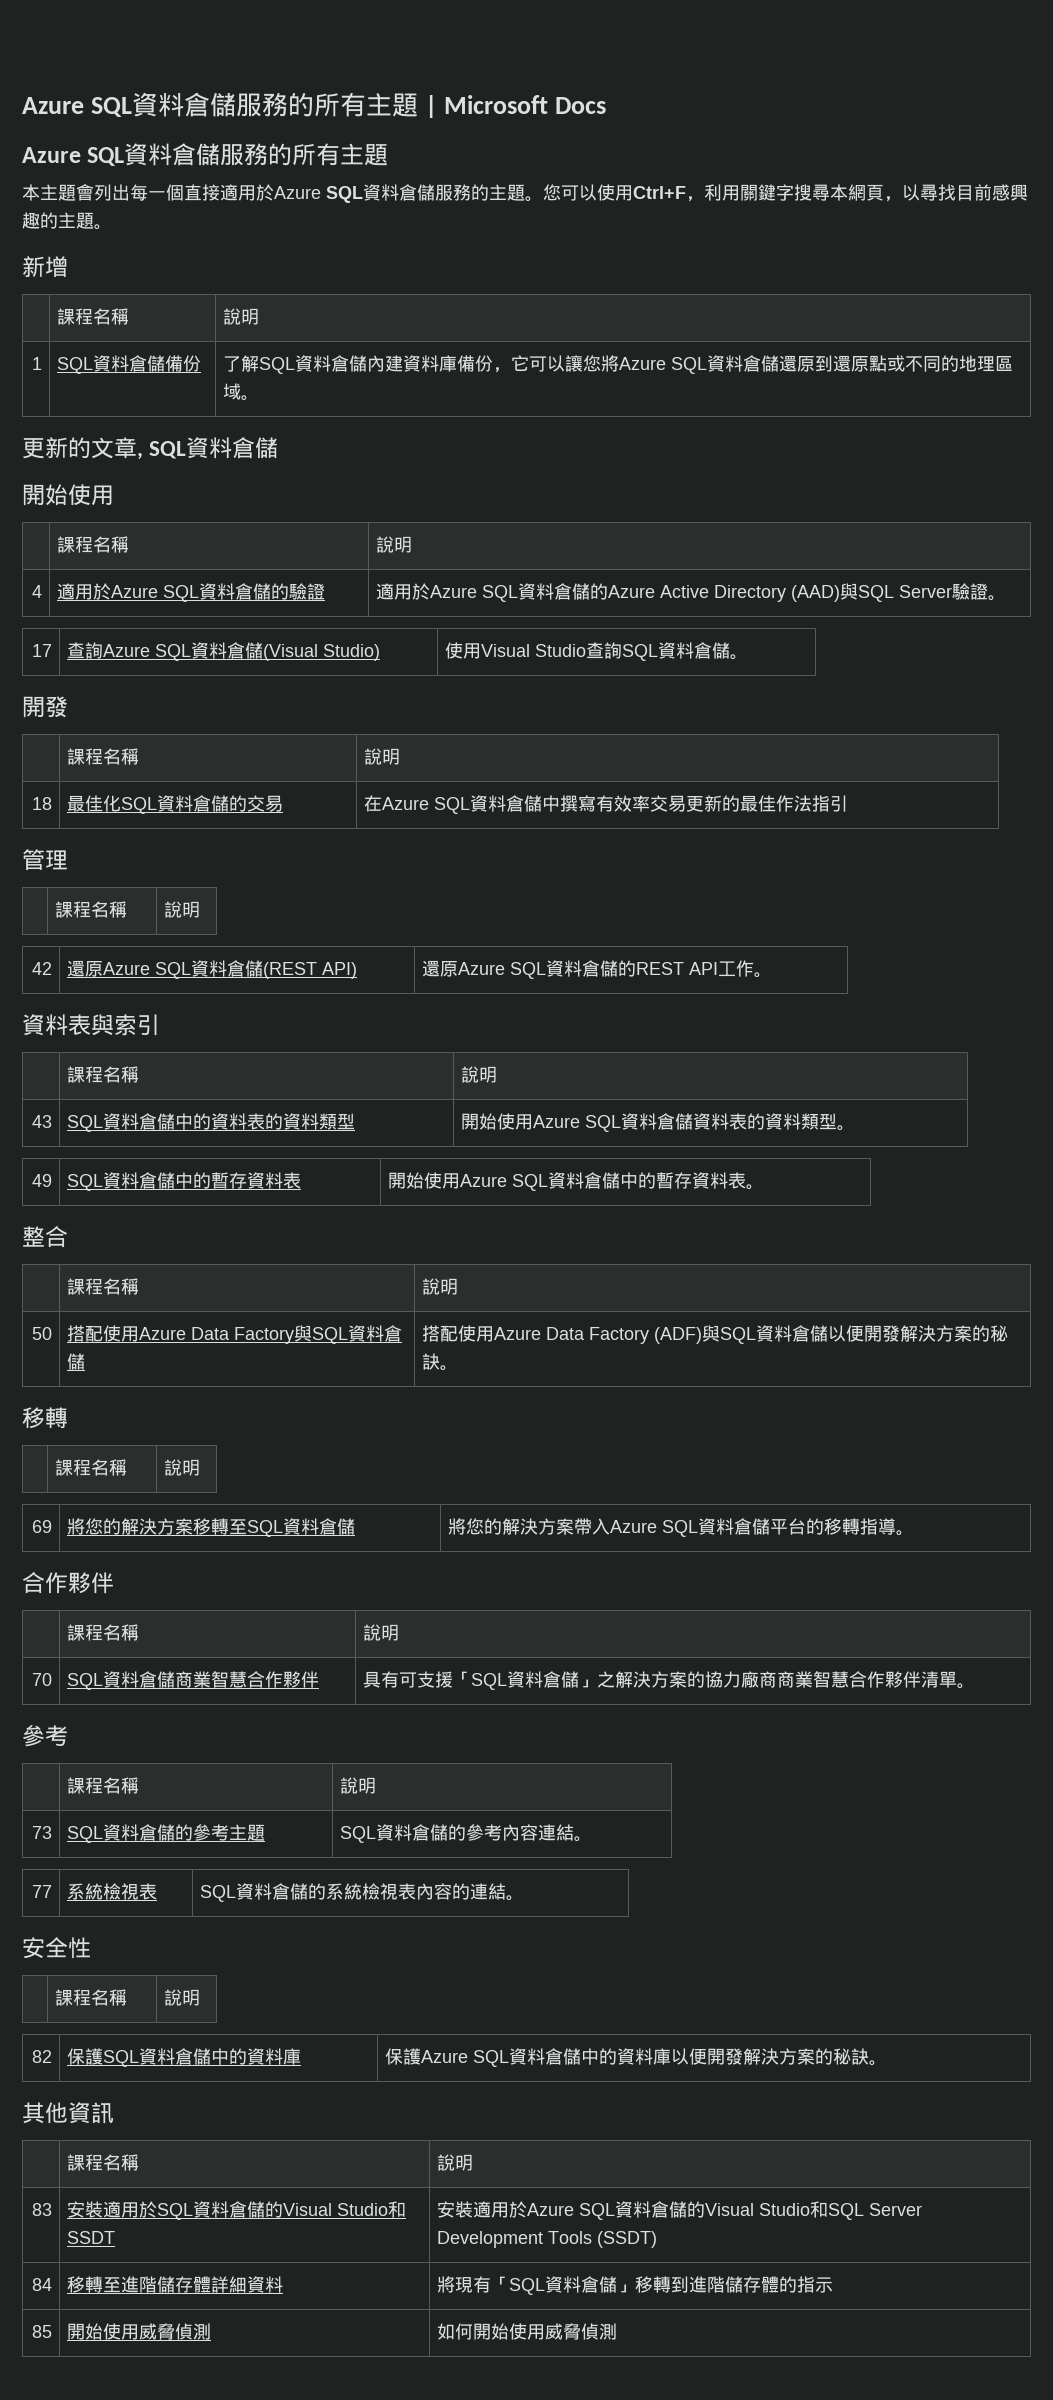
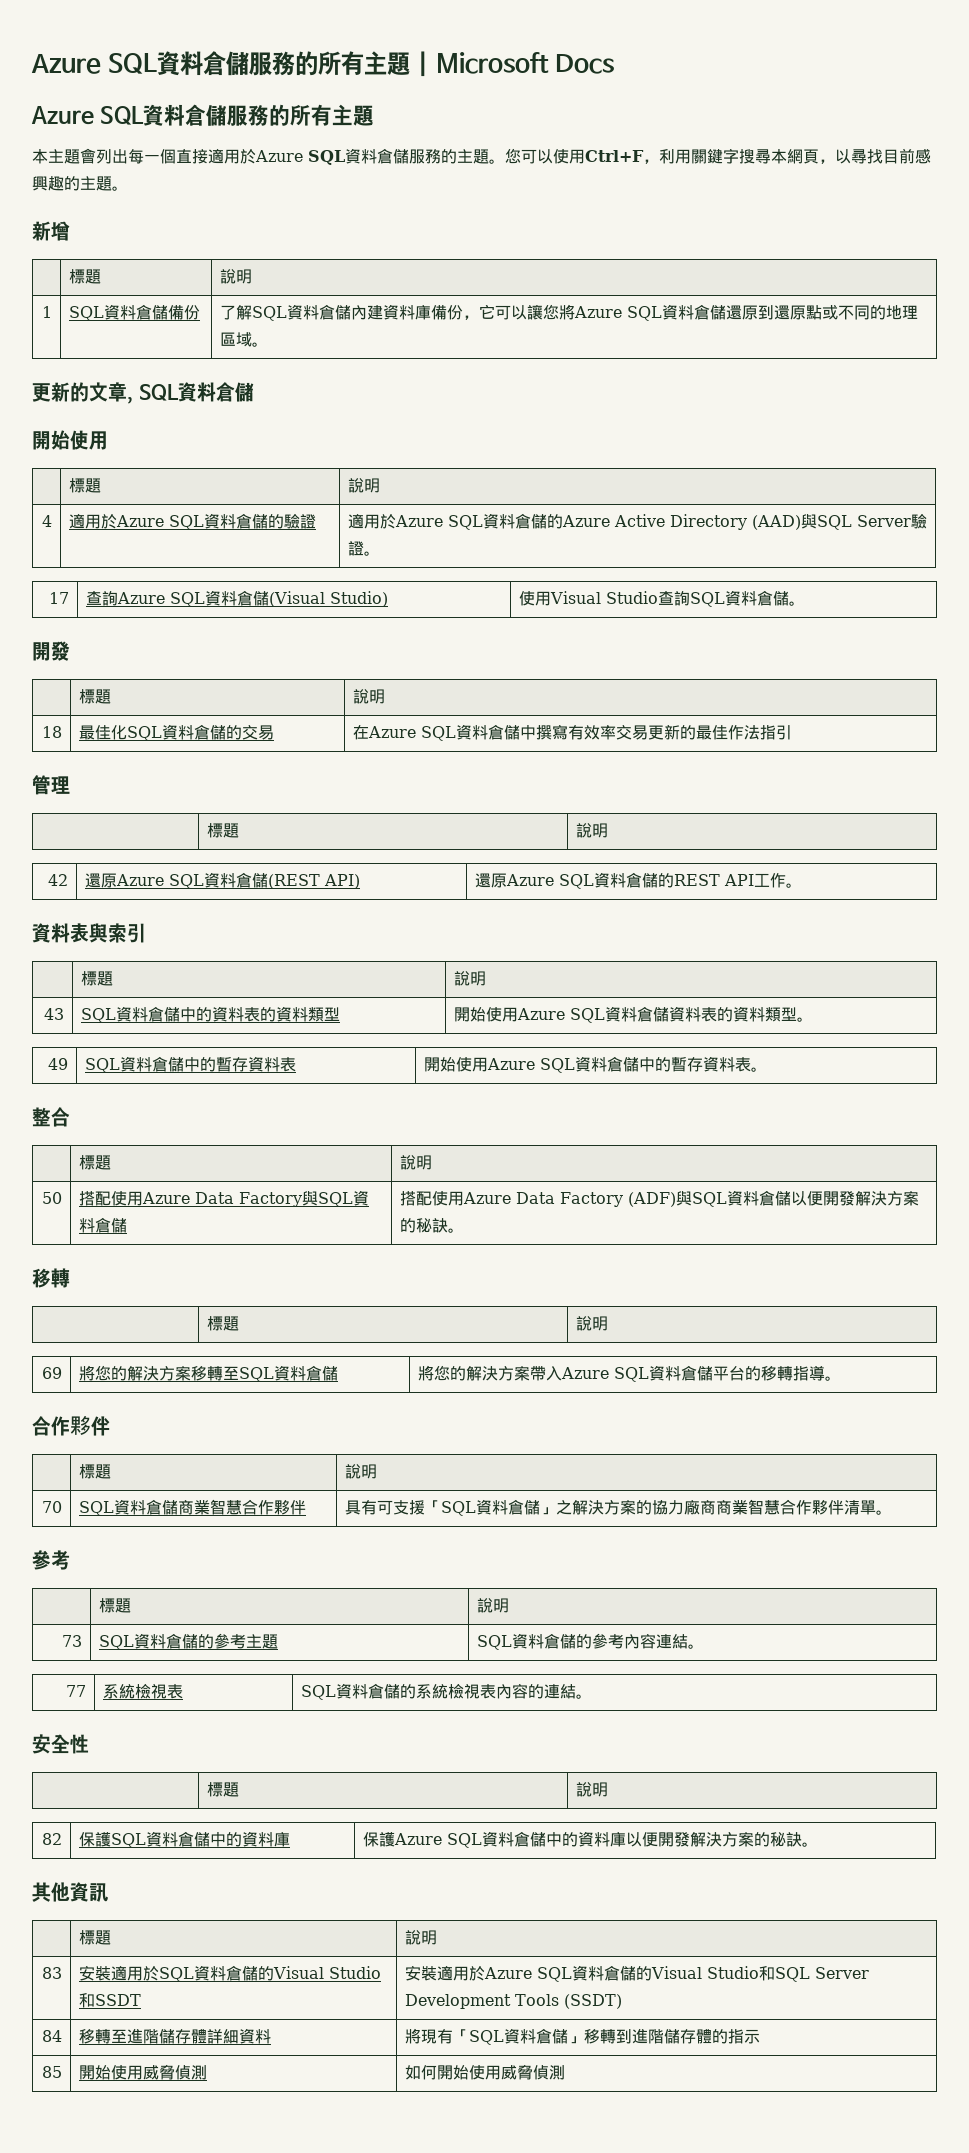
  新增
- | 課程名稱 | 說明
+ | 標題 | 說明
  更新的文章, SQL資料倉儲
  開始使用
- | 課程名稱 | 說明
+ | 標題 | 說明
  17 | 查詢Azure SQL資料倉儲(Visual Studio) | 使用Visual Studio查詢SQL資料倉儲。
  開發
- | 課程名稱 | 說明
+ | 標題 | 說明
  管理
- | 課程名稱 | 說明
+ | 標題 | 說明
  資料表與索引
- | 課程名稱 | 說明
+ | 標題 | 說明
  整合
- | 課程名稱 | 說明
+ | 標題 | 說明
  50 | 搭配使用Azure Data Factory與SQL資料倉儲 | 搭配使用Azure Data Factory (ADF)與SQL資料倉儲以便開發解決方案的秘訣。
  移轉
- | 課程名稱 | 說明
+ | 標題 | 說明
  69 | 將您的解決方案移轉至SQL資料倉儲 | 將您的解決方案帶入Azure SQL資料倉儲平台的移轉指導。
  合作夥伴
- | 課程名稱 | 說明
+ | 標題 | 說明
  70 | SQL資料倉儲商業智慧合作夥伴 | 具有可支援「SQL資料倉儲」之解決方案的協力廠商商業智慧合作夥伴清單。
  參考
- | 課程名稱 | 說明
+ | 標題 | 說明
  安全性
- | 課程名稱 | 說明
+ | 標題 | 說明
  其他資訊
- | 課程名稱 | 說明
+ | 標題 | 說明

